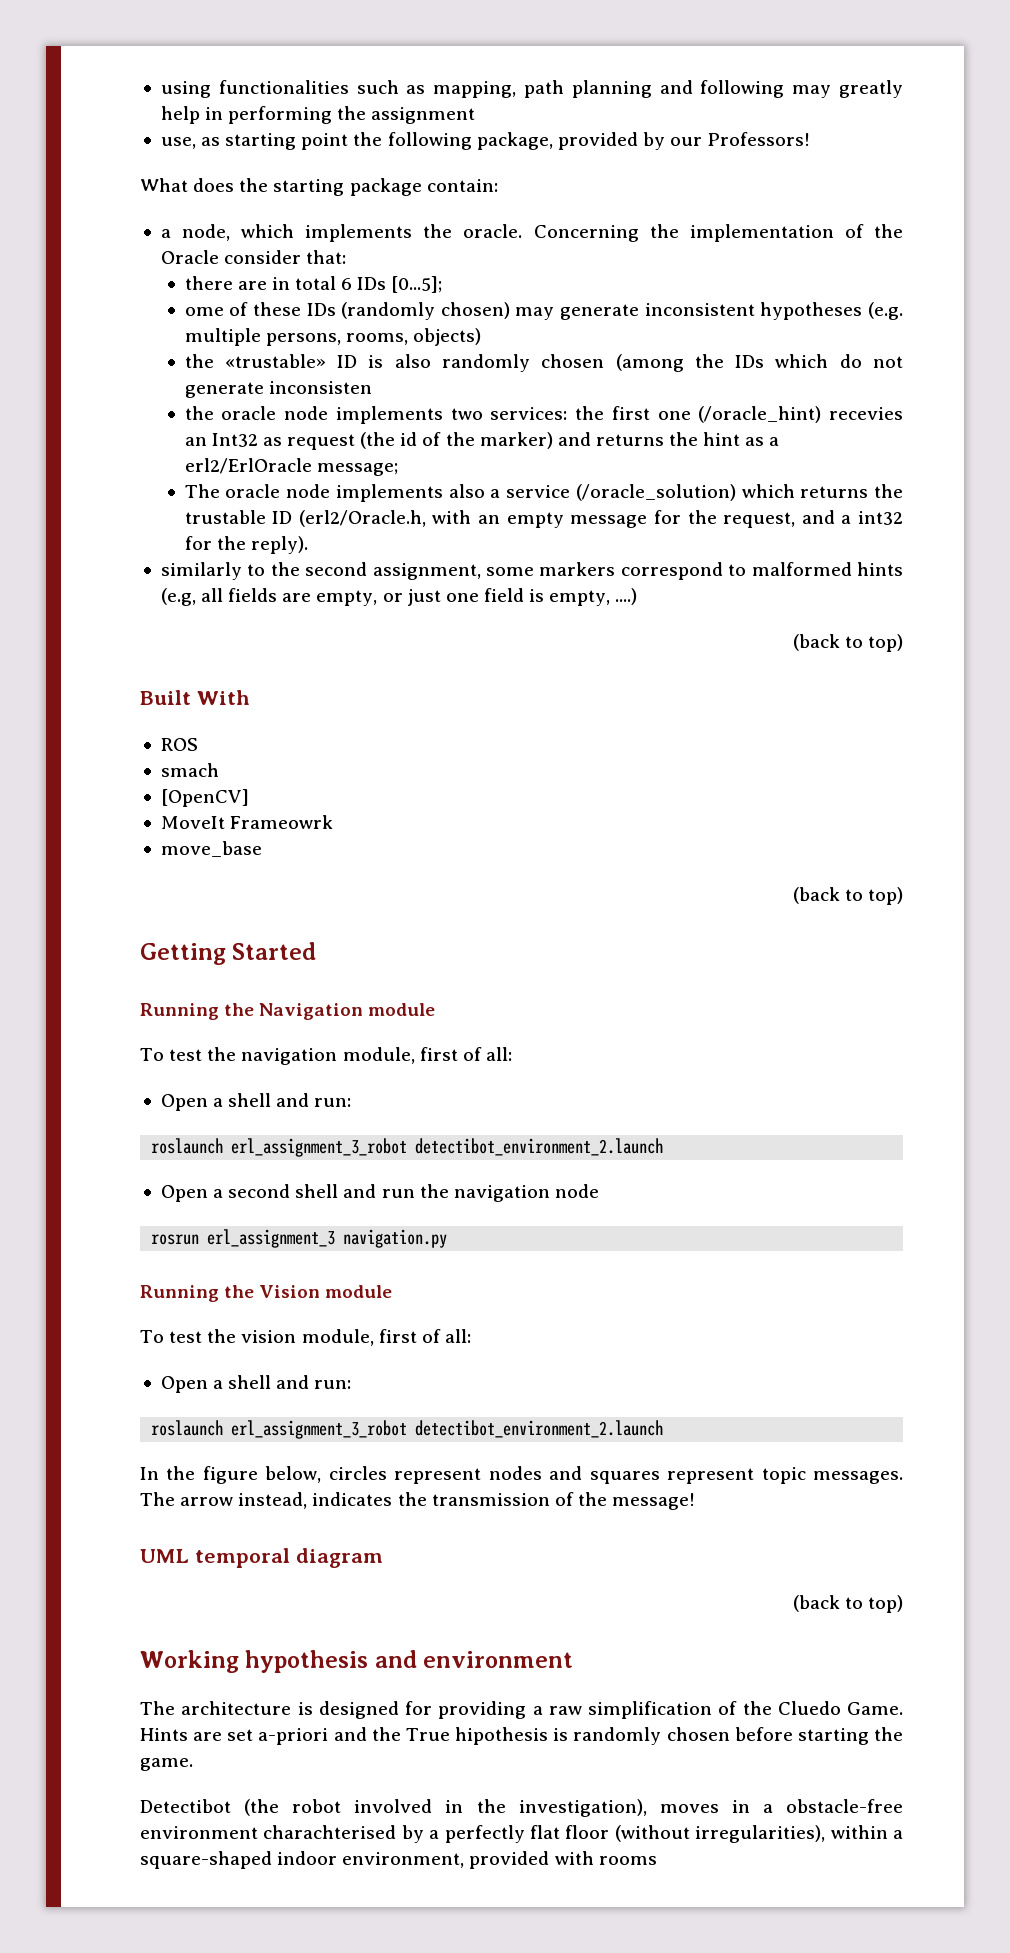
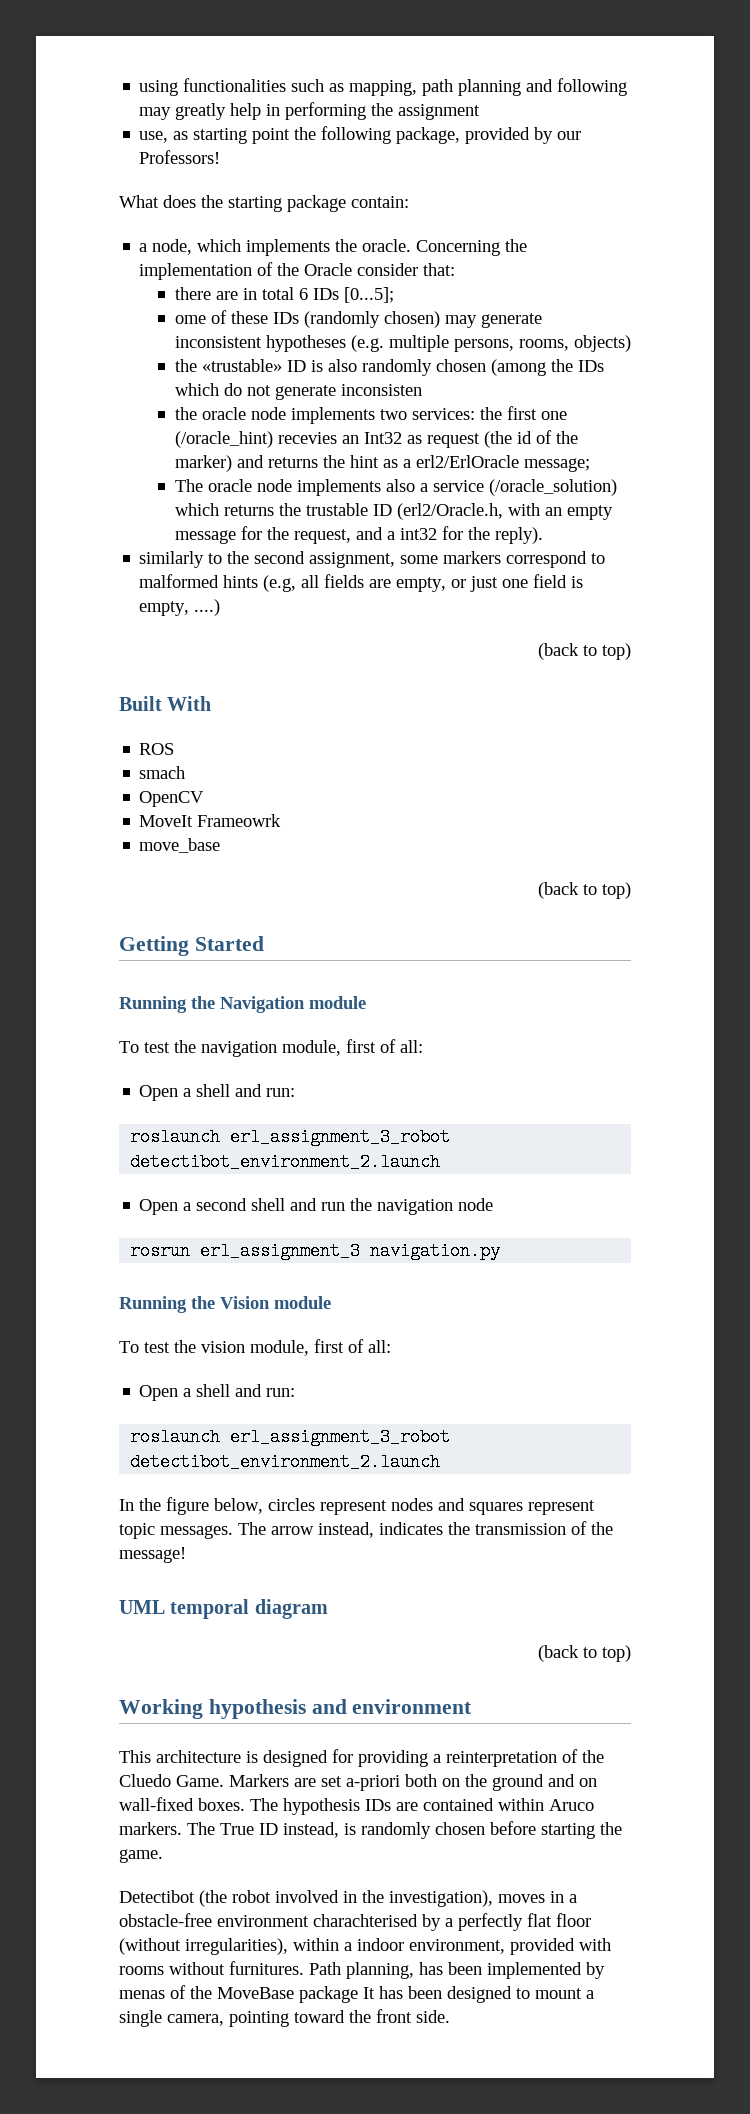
- [OpenCV]
+ OpenCV
- The architecture is designed for providing a raw simplification of the Cluedo Game.
+ This architecture is designed for providing a reinterpretation of the Cluedo Game.
- Hints are set a-priori and the True hipothesis is randomly chosen before starting the game.
+ Markers are set a-priori both on the ground and on wall-fixed boxes. The hypothesis IDs are contained within Aruco markers. The True ID instead, is randomly chosen before starting the game.
- Detectibot (the robot involved in the investigation), moves in a obstacle-free environment charachterised by a perfectly flat floor (without irregularities), within a square-shaped indoor environment, provided with rooms
+ Detectibot (the robot involved in the investigation), moves in a obstacle-free environment charachterised by a perfectly flat floor (without irregularities), within a indoor environment, provided with rooms without furnitures. Path planning, has been implemented by menas of the MoveBase package It has been designed to mount a single camera, pointing toward the front side.

